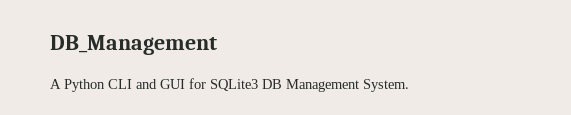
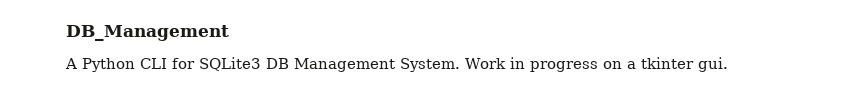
- A Python CLI and GUI for SQLite3 DB Management System.
+ A Python CLI for SQLite3 DB Management System.
+ Work in progress on a tkinter gui.

